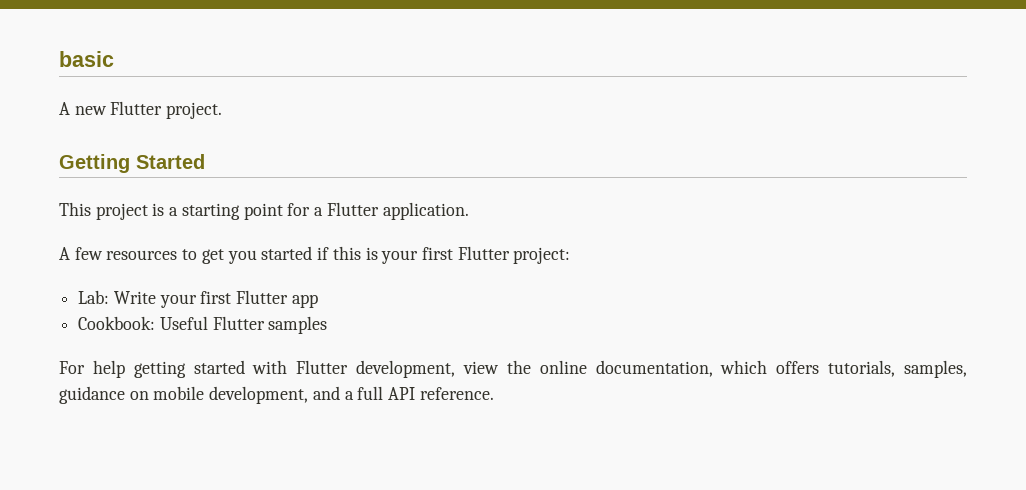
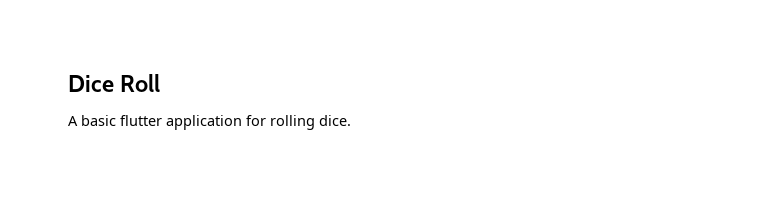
- basic
- A new Flutter project.
- Getting Started
- This project is a starting point for a Flutter application.
- A few resources to get you started if this is your first Flutter project:
- Lab: Write your first Flutter app
- Cookbook: Useful Flutter samples
- For help getting started with Flutter development, view the online documentation, which offers tutorials, samples, guidance on mobile development, and a full API reference.
+ Dice Roll
+ A basic flutter application for rolling dice.

